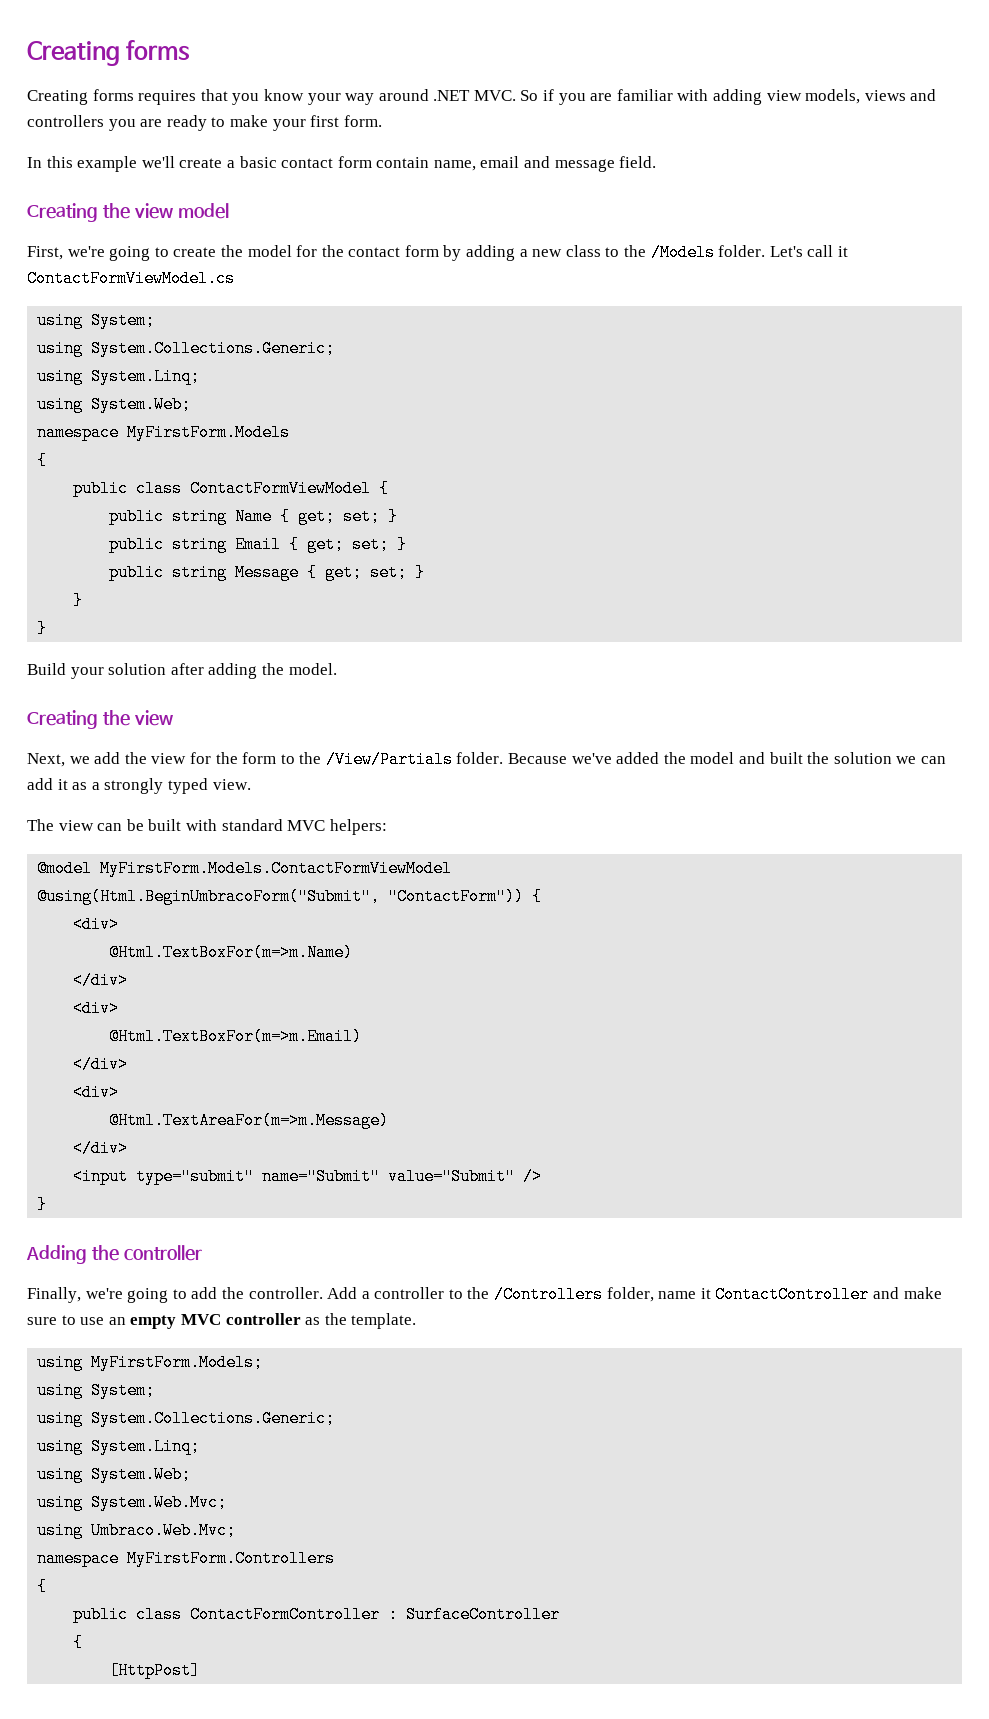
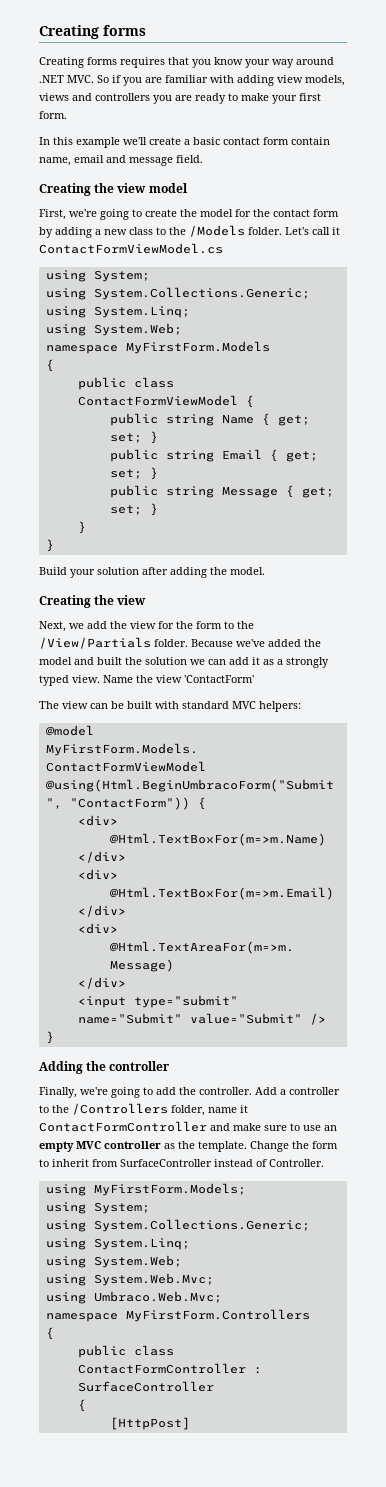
+ Name the view 'ContactForm'
- Add a controller to the /Controllers folder, name it ContactController and make sure to use an empty MVC controller as the template.
+ Add a controller to the /Controllers folder, name it ContactFormController and make sure to use an empty MVC controller as the template. Change the form to inherit from SurfaceController instead of Controller.

